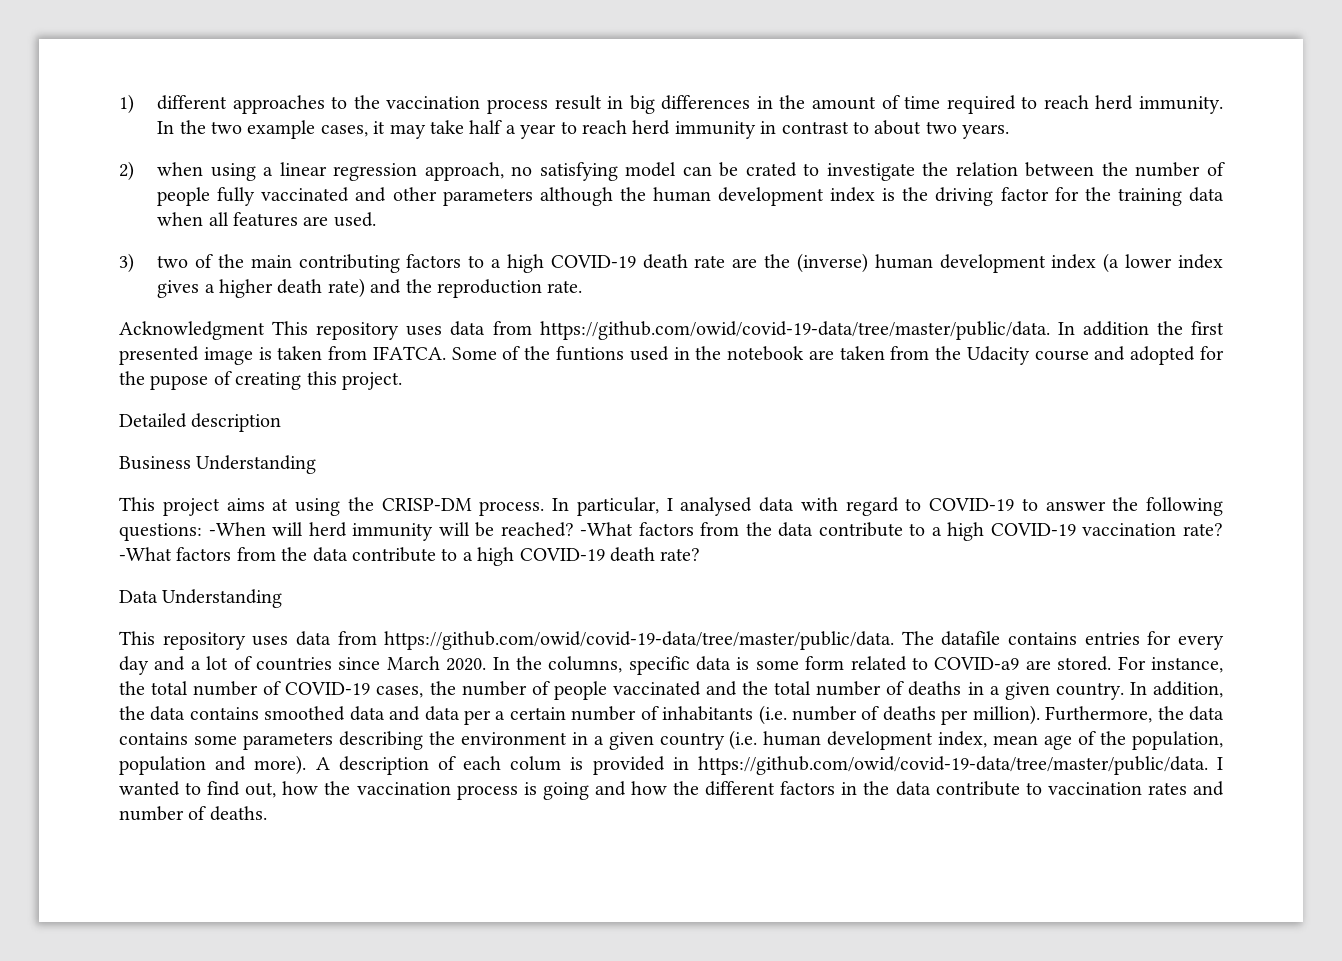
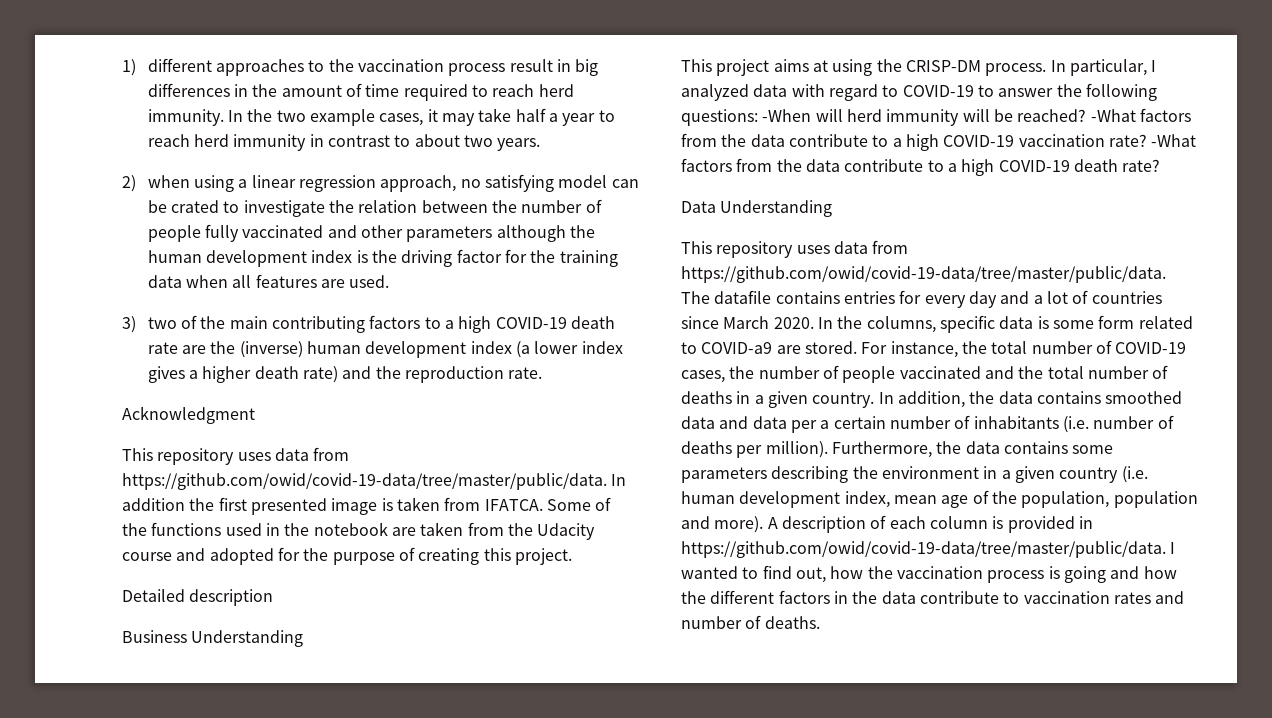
- Acknowledgment This repository uses data from https://github.com/owid/covid-19-data/tree/master/public/data. In addition the first presented image is taken from IFATCA.
+ Acknowledgment
+ This repository uses data from https://github.com/owid/covid-19-data/tree/master/public/data. In addition the first presented image is taken from IFATCA.
- Some of the funtions used in the notebook are taken from the Udacity course and adopted for the pupose of creating this project.
+ Some of the functions used in the notebook are taken from the Udacity course and adopted for the purpose of creating this project.
- In particular, I analysed data with regard to COVID-19 to answer the following questions: -When will herd immunity will be reached?
+ In particular, I analyzed data with regard to COVID-19 to answer the following questions: -When will herd immunity will be reached?
- A description of each colum is provided in https://github.com/owid/covid-19-data/tree/master/public/data. I wanted to find out, how the vaccination process is going and how the different factors in the data contribute to vaccination rates and number of deaths.
+ A description of each column is provided in https://github.com/owid/covid-19-data/tree/master/public/data. I wanted to find out, how the vaccination process is going and how the different factors in the data contribute to vaccination rates and number of deaths.

